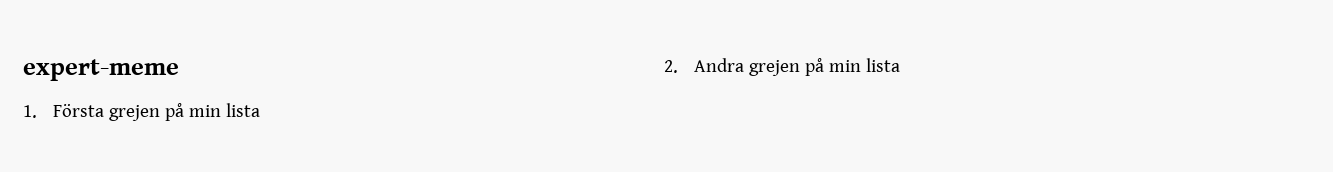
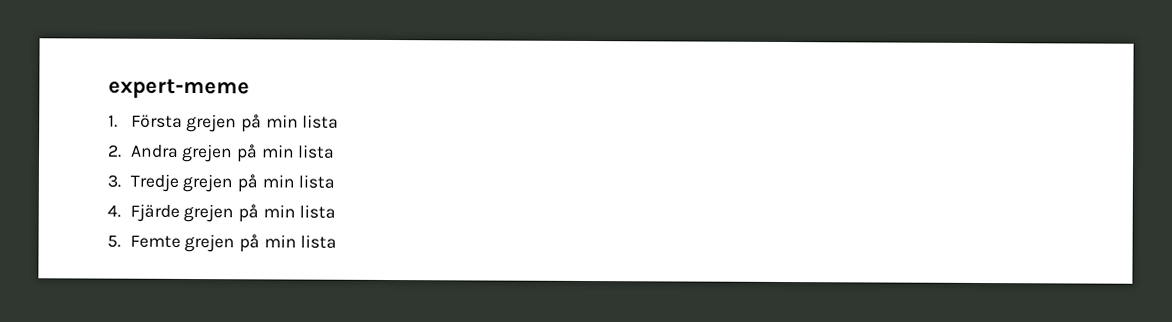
+ 3. Tredje grejen på min lista
+ 4. Fjärde grejen på min lista
+ 5. Femte grejen på min lista

